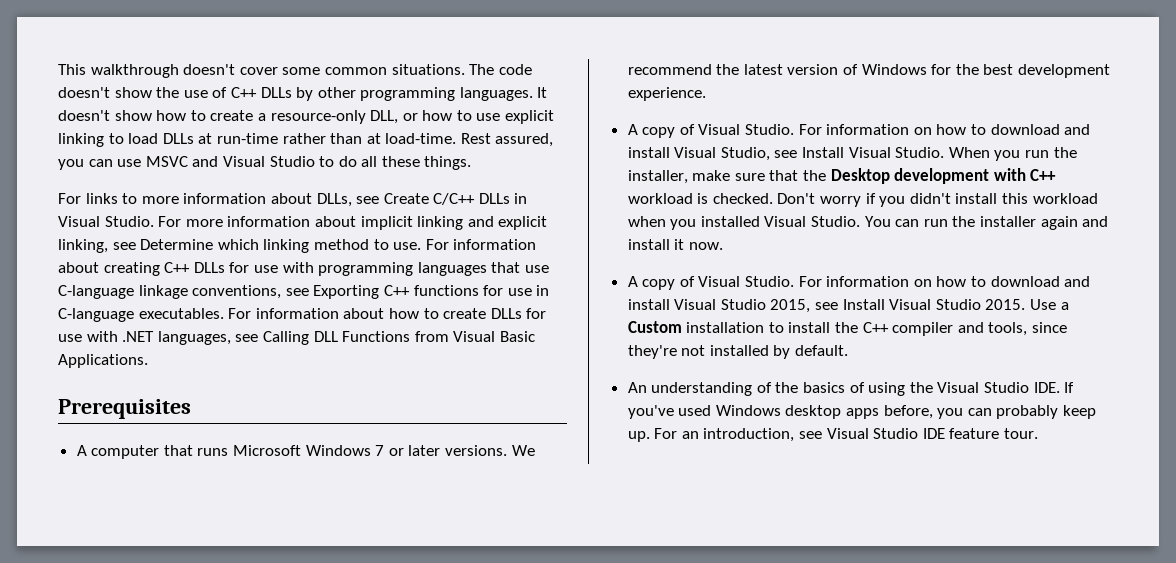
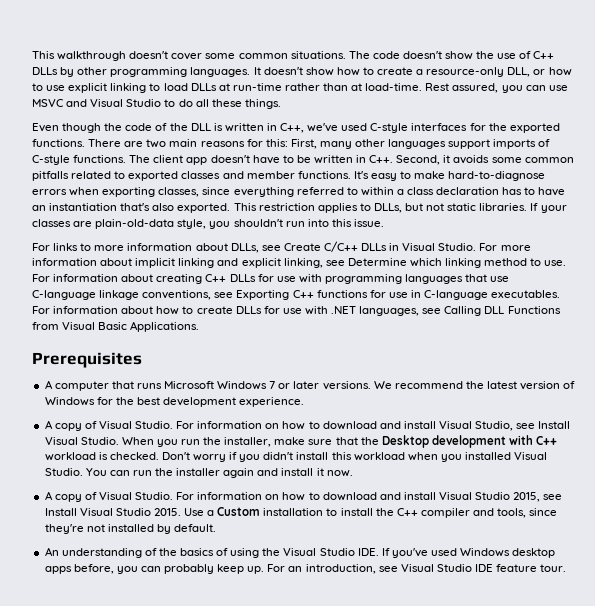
+ Even though the code of the DLL is written in C++, we've used C-style interfaces for the exported functions. There are two main reasons for this: First, many other languages support imports of C-style functions. The client app doesn't have to be written in C++. Second, it avoids some common pitfalls related to exported classes and member functions. It's easy to make hard-to-diagnose errors when exporting classes, since everything referred to within a class declaration has to have an instantiation that's also exported. This restriction applies to DLLs, but not static libraries. If your classes are plain-old-data style, you shouldn't run into this issue.

